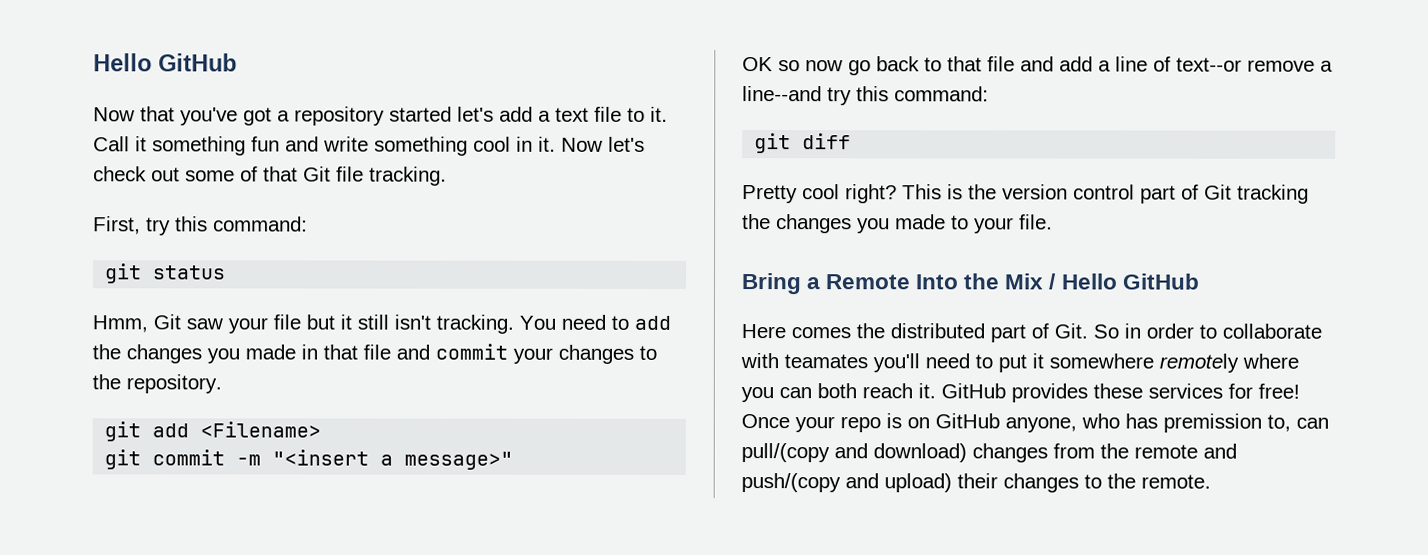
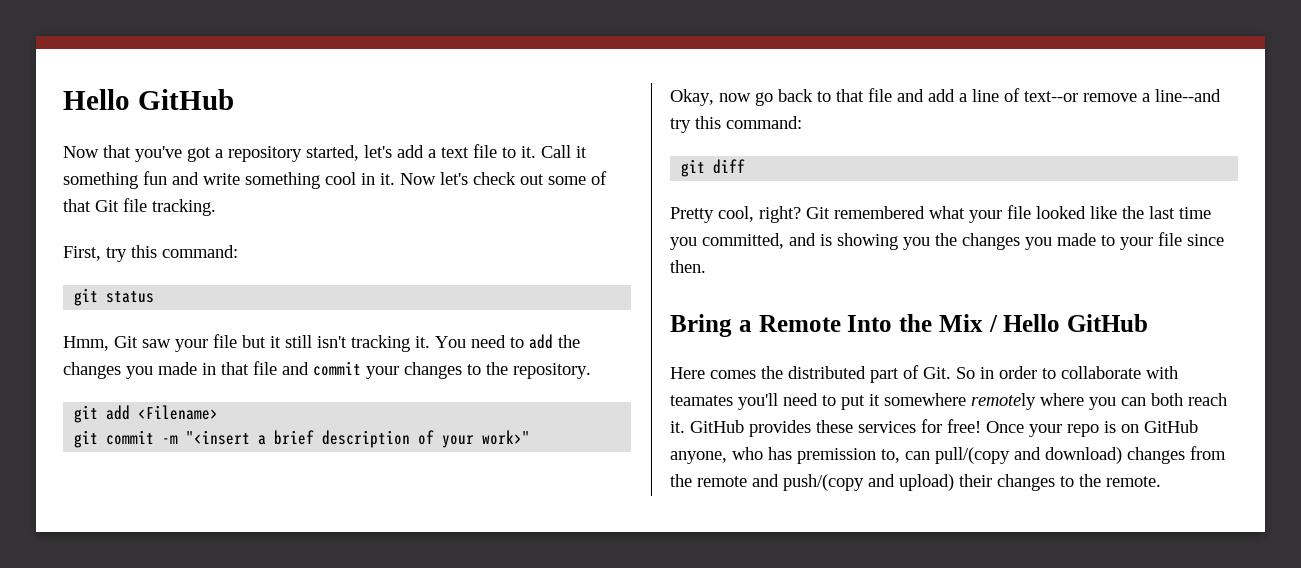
- Now that you've got a repository started let's add a text file to it.
+ Now that you've got a repository started, let's add a text file to it.
- Hmm, Git saw your file but it still isn't tracking.
+ Hmm, Git saw your file but it still isn't tracking it.
- git commit -m "<insert a message>"
- OK so now go back to that file and add a line of text--or remove a line--and try this command:
+ git commit -m "<insert a brief description of your work>"
+ Okay, now go back to that file and add a line of text--or remove a line--and try this command:
- Pretty cool right? This is the version control part of Git tracking the changes you made to your file.
+ Pretty cool, right? Git remembered what your file looked like the last time you committed, and is showing you the changes you made to your file since then.

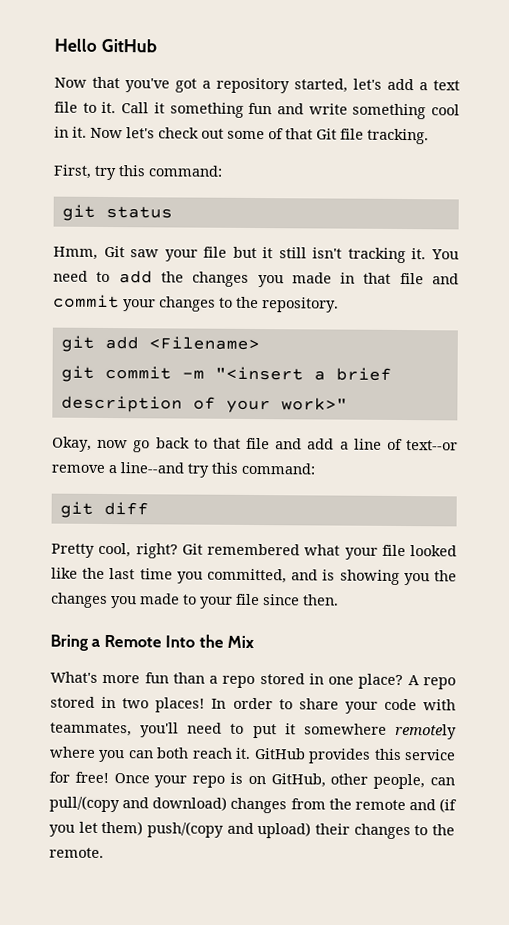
- Bring a Remote Into the Mix / Hello GitHub
- Here comes the distributed part of Git. So in order to collaborate with teamates you'll need to put it somewhere remotely where you can both reach it.
+ Bring a Remote Into the Mix
+ What's more fun than a repo stored in one place? A repo stored in two places! In order to share your code with teammates, you'll need to put it somewhere remotely where you can both reach it.
- GitHub provides these services for free!
+ GitHub provides this service for free!
- Once your repo is on GitHub anyone, who has premission to, can pull/(copy and download) changes from the remote and push/(copy and upload) their changes to the remote.
+ Once your repo is on GitHub, other people, can pull/(copy and download) changes from the remote and (if you let them) push/(copy and upload) their changes to the remote.

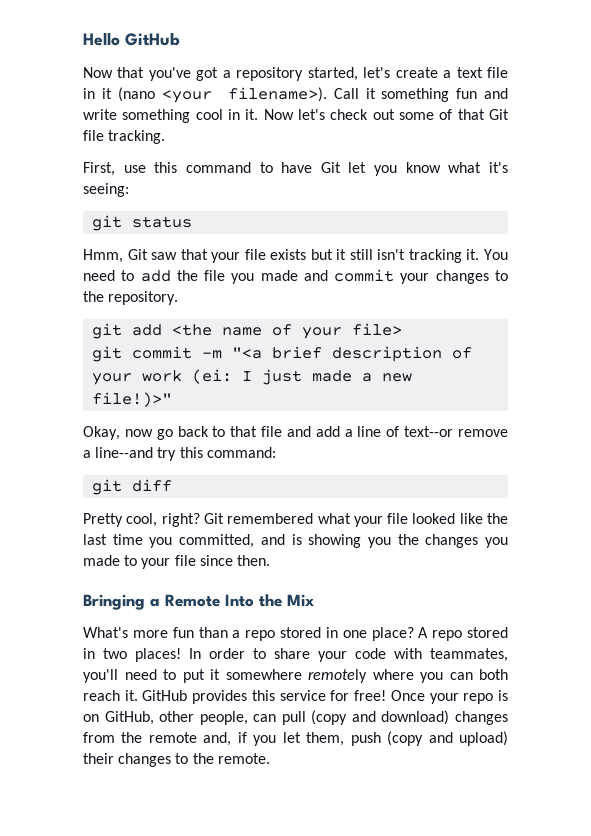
- Now that you've got a repository started, let's add a text file to it.
+ Now that you've got a repository started, let's create a text file in it (nano <your filename>).
- First, try this command:
+ First, use this command to have Git let you know what it's seeing:
- Hmm, Git saw your file but it still isn't tracking it.
+ Hmm, Git saw that your file exists but it still isn't tracking it.
- You need to add the changes you made in that file and commit your changes to the repository.
+ You need to add the file you made and commit your changes to the repository.
- git add <Filename>
+ git add <the name of your file>
- git commit -m "<insert a brief description of your work>"
+ git commit -m "<a brief description of your work (ei: I just made a new file!)>"
- Bring a Remote Into the Mix
+ Bringing a Remote Into the Mix
- Once your repo is on GitHub, other people, can pull/(copy and download) changes from the remote and (if you let them) push/(copy and upload) their changes to the remote.
+ Once your repo is on GitHub, other people, can pull (copy and download) changes from the remote and, if you let them, push (copy and upload) their changes to the remote.

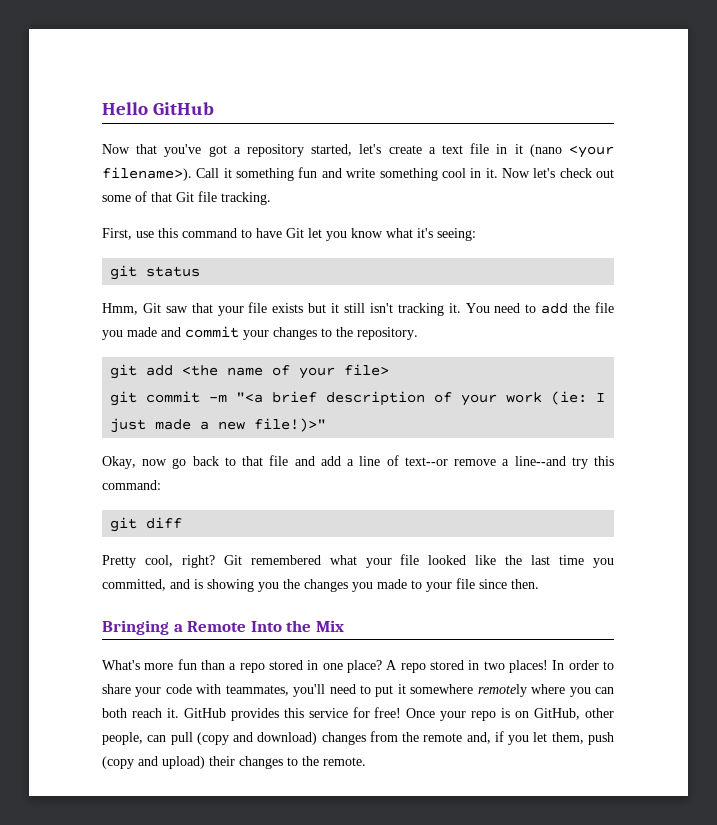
- git commit -m "<a brief description of your work (ei: I just made a new file!)>"
+ git commit -m "<a brief description of your work (ie: I just made a new file!)>"

